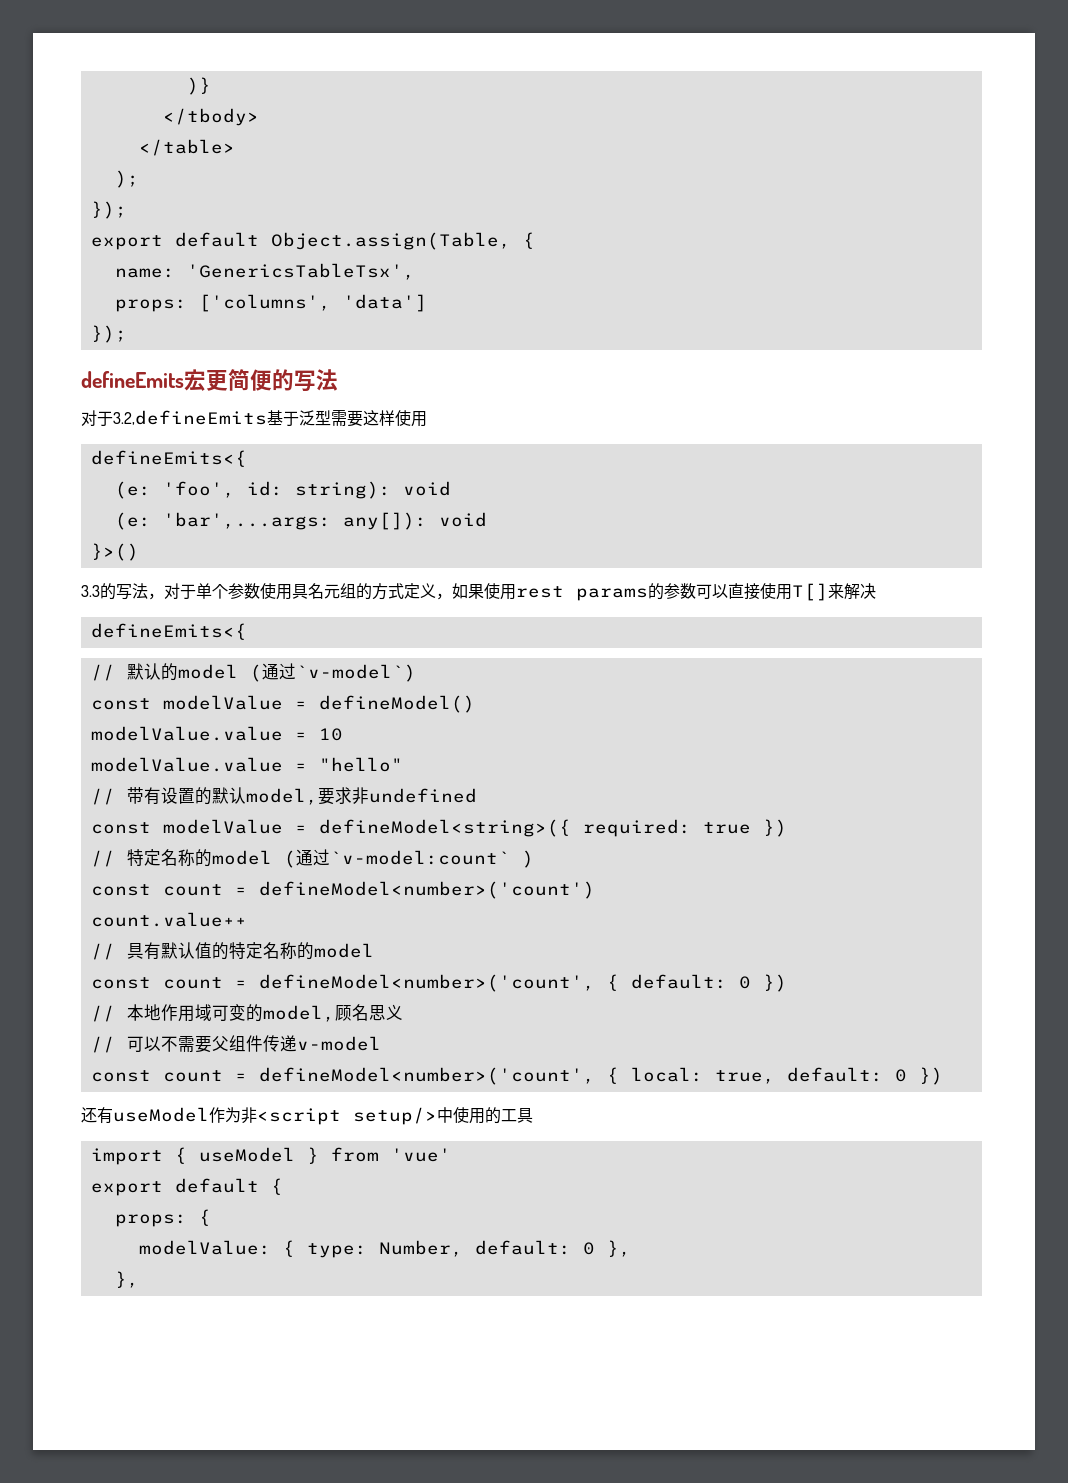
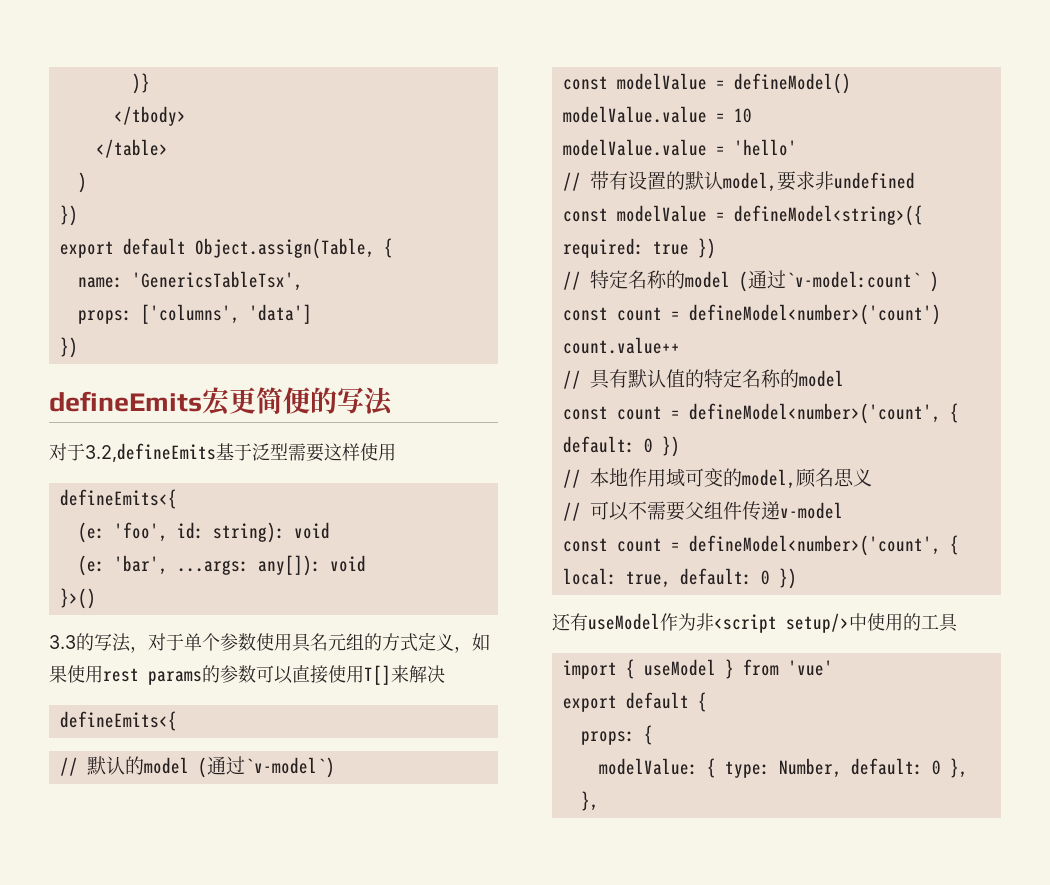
  </table>
- );
- });
+ )
+ })
  props: ['columns', 'data']
- });
+ })
- (e: 'bar',...args: any[]): void
+ (e: 'bar', ...args: any[]): void
- modelValue.value = "hello"
+ modelValue.value = 'hello'

